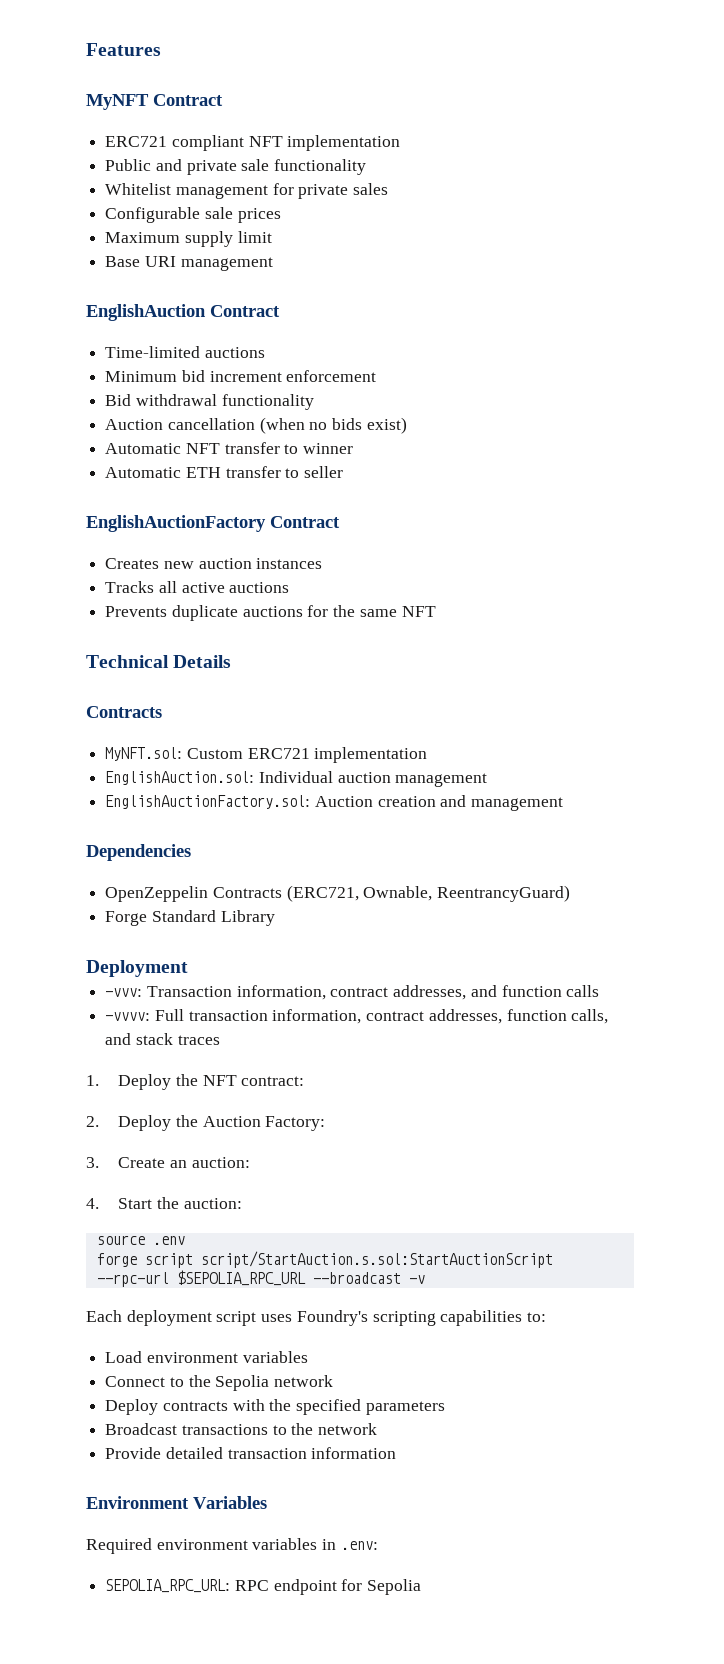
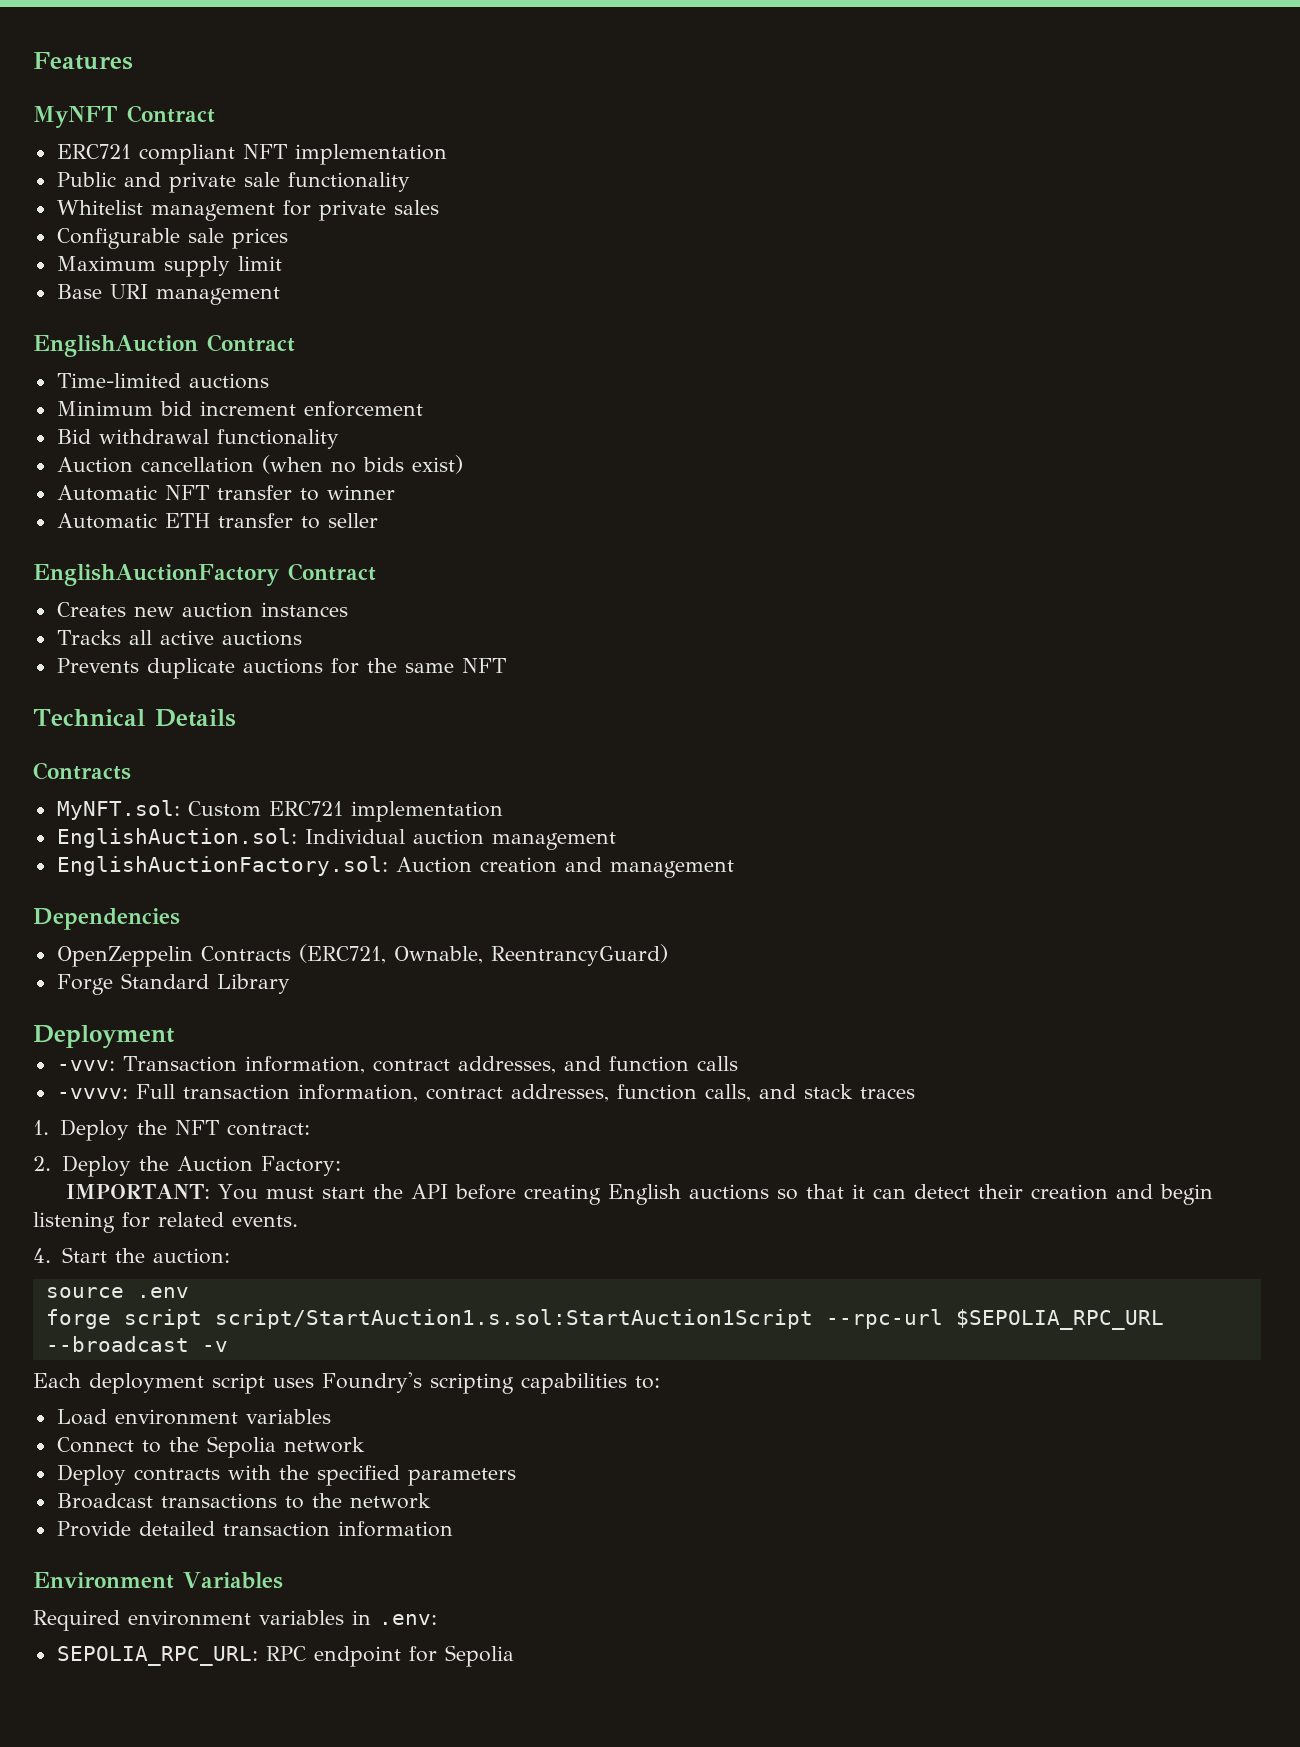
- 3. Create an auction:
+ IMPORTANT: You must start the API before creating English auctions so that it can detect their creation and begin listening for related events.
- forge script script/StartAuction.s.sol:StartAuctionScript --rpc-url $SEPOLIA_RPC_URL --broadcast -v
+ forge script script/StartAuction1.s.sol:StartAuction1Script --rpc-url $SEPOLIA_RPC_URL --broadcast -v

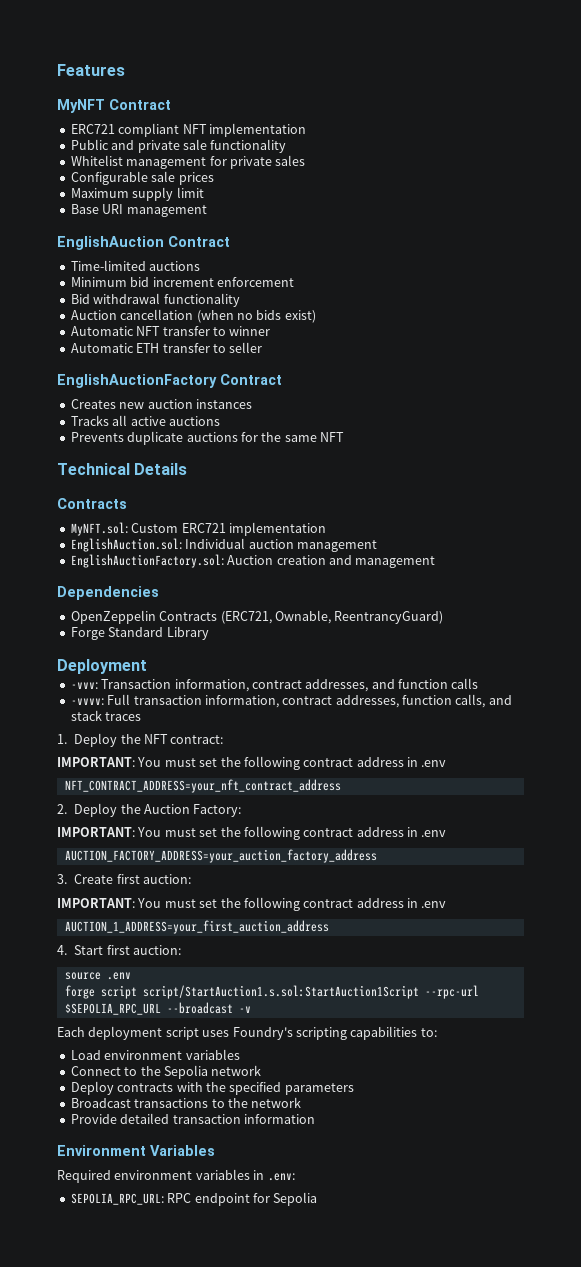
  1. Deploy the NFT contract:
+ IMPORTANT: You must set the following contract address in .env
+ NFT_CONTRACT_ADDRESS=your_nft_contract_address
  2. Deploy the Auction Factory:
- IMPORTANT: You must start the API before creating English auctions so that it can detect their creation and begin listening for related events.
+ IMPORTANT: You must set the following contract address in .env
+ AUCTION_FACTORY_ADDRESS=your_auction_factory_address
+ 3. Create first auction:
+ IMPORTANT: You must set the following contract address in .env
+ AUCTION_1_ADDRESS=your_first_auction_address
- 4. Start the auction:
+ 4. Start first auction:

